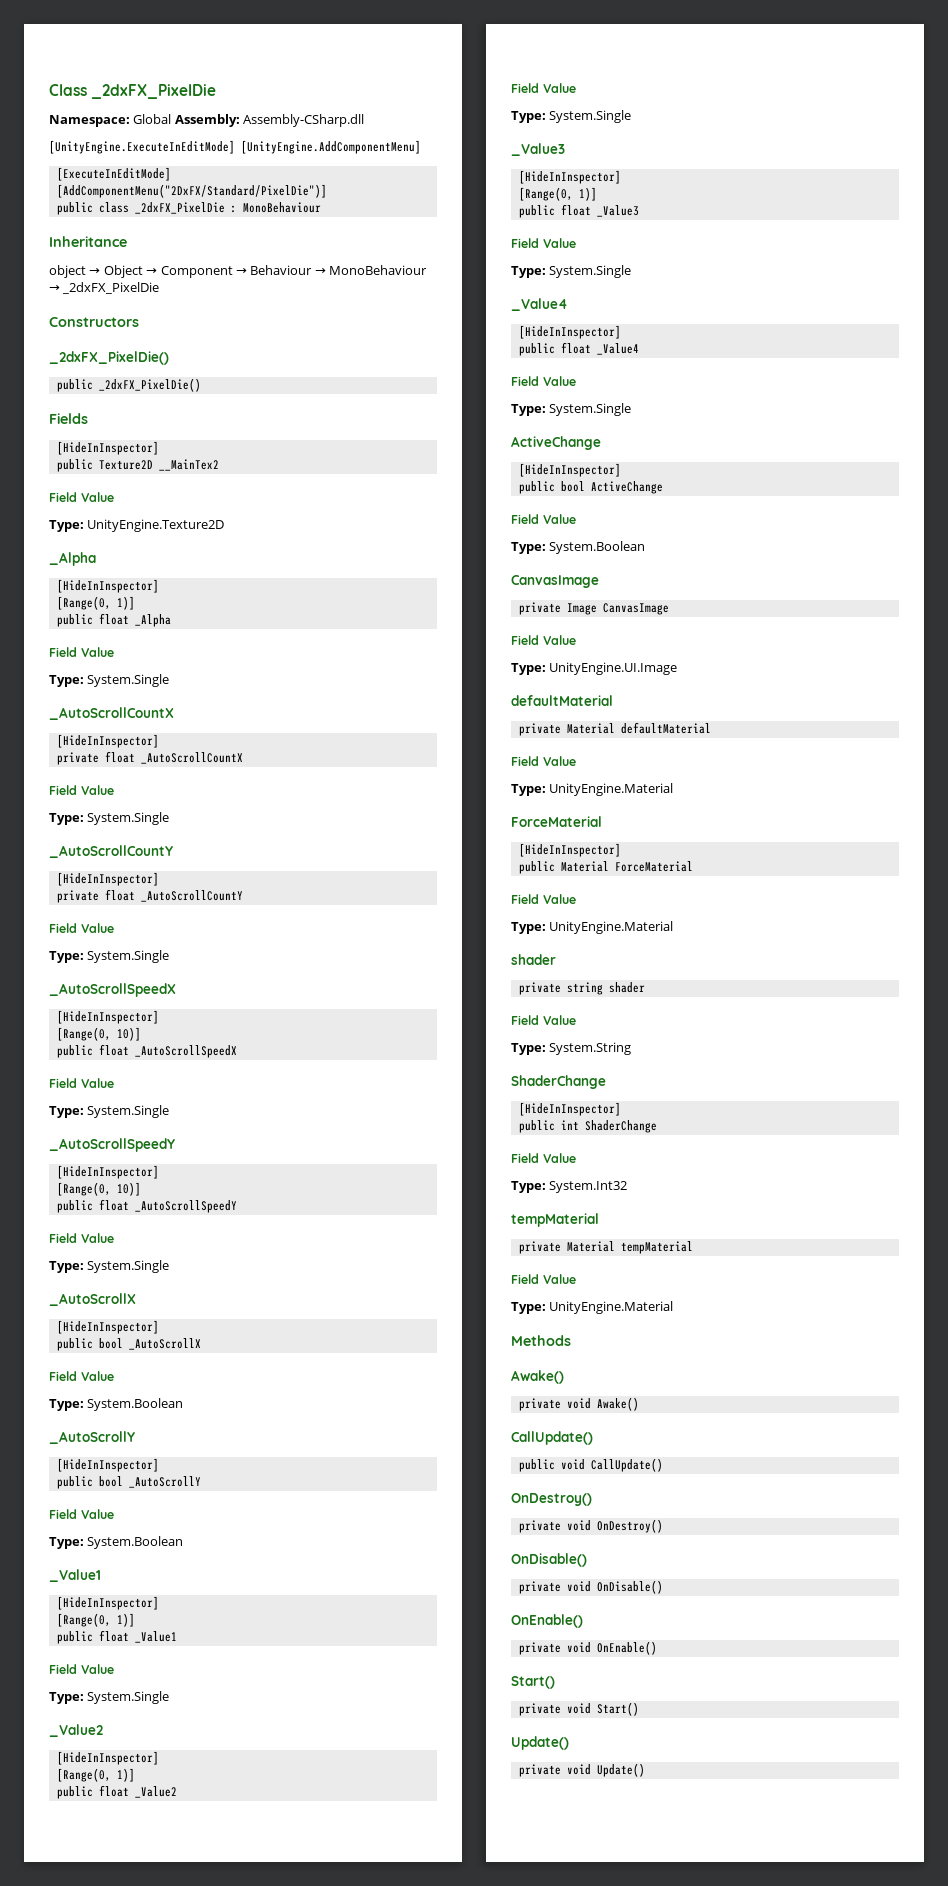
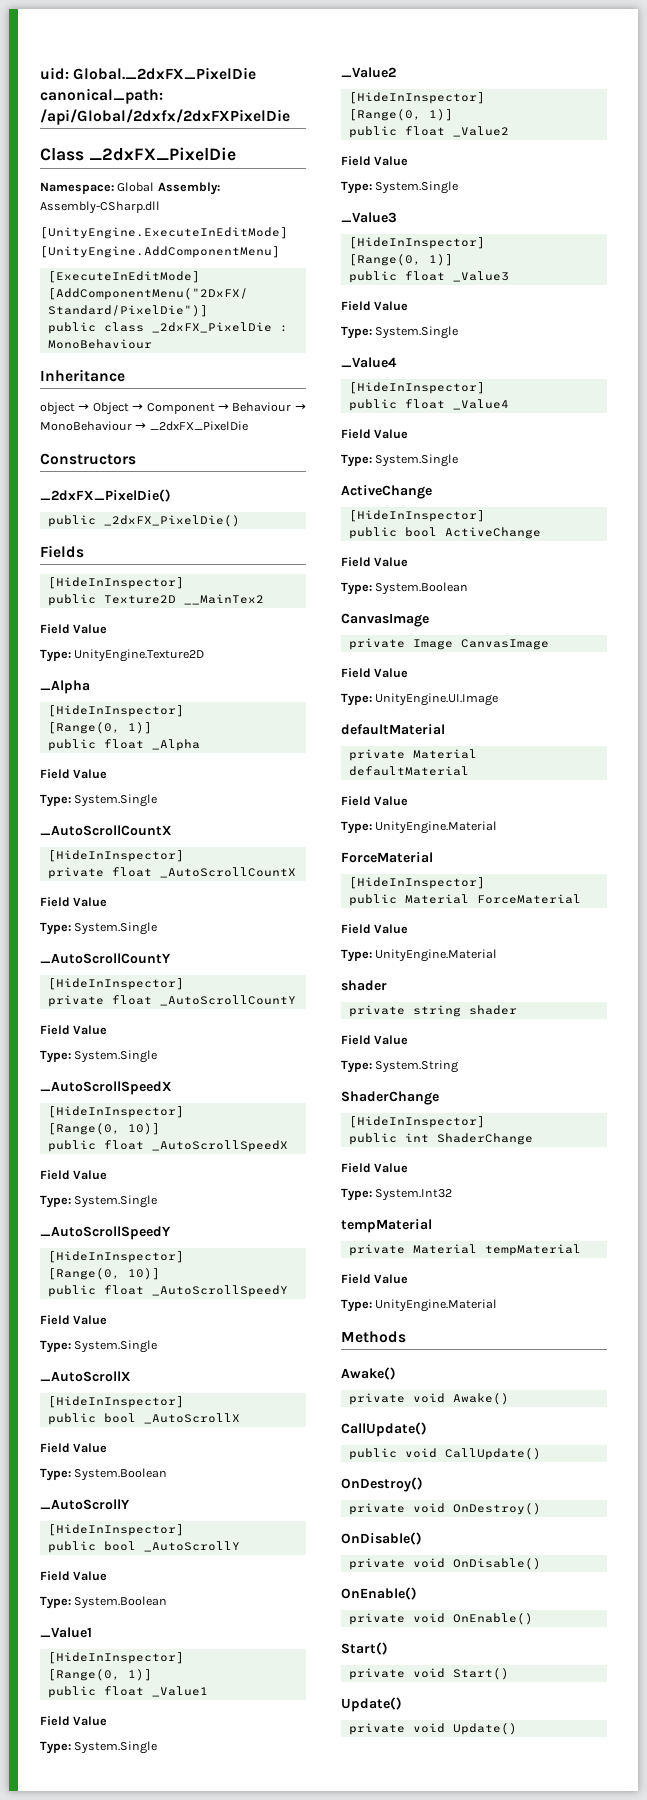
+ uid: Global._2dxFX_PixelDie canonical_path: /api/Global/2dxfx/2dxFXPixelDie

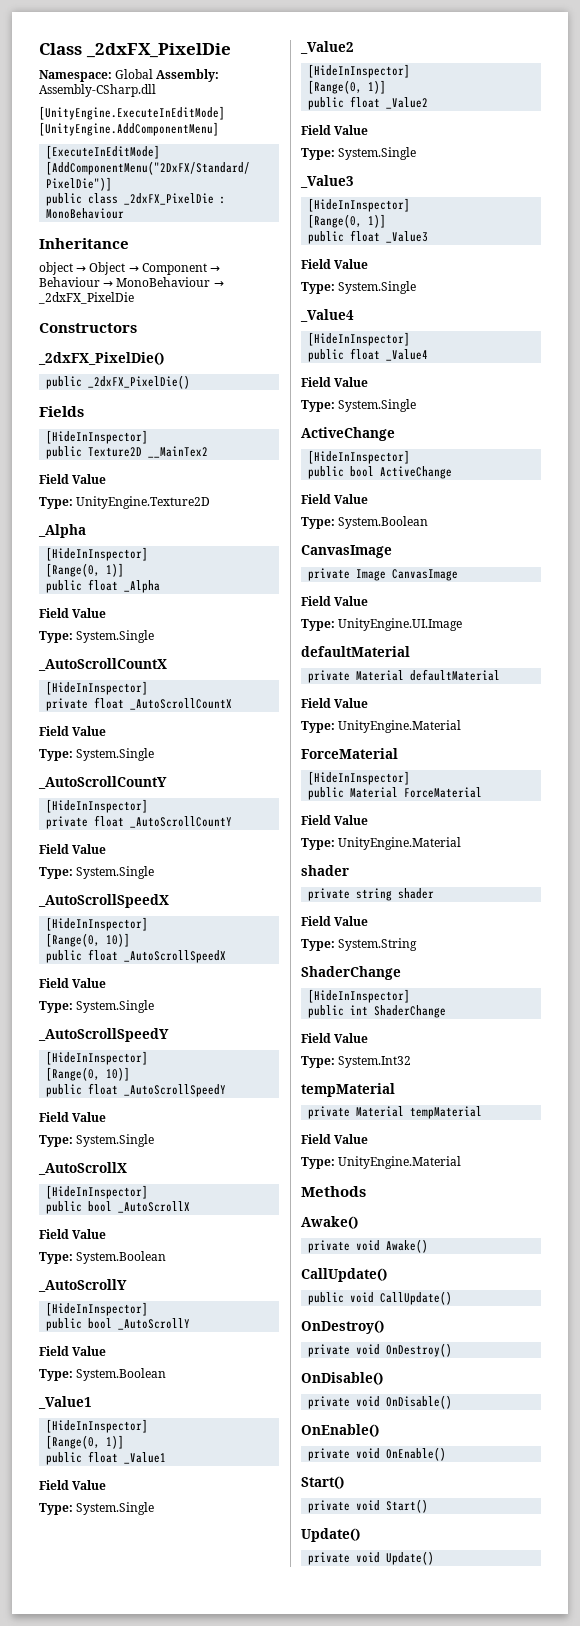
- uid: Global._2dxFX_PixelDie canonical_path: /api/Global/2dxfx/2dxFXPixelDie

